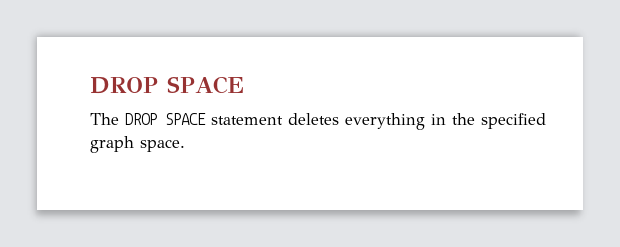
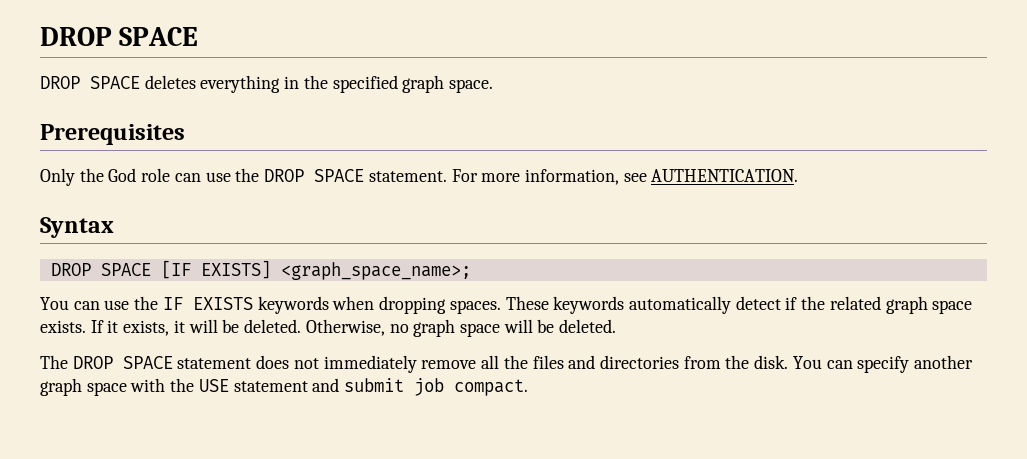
- The DROP SPACE statement deletes everything in the specified graph space.
+ DROP SPACE deletes everything in the specified graph space.
+ Prerequisites
+ Only the God role can use the DROP SPACE statement. For more information, see AUTHENTICATION.
+ Syntax
+ DROP SPACE [IF EXISTS] <graph_space_name>;
+ You can use the IF EXISTS keywords when dropping spaces. These keywords automatically detect if the related graph space exists. If it exists, it will be deleted. Otherwise, no graph space will be deleted.
+ The DROP SPACE statement does not immediately remove all the files and directories from the disk. You can specify another graph space with the USE statement and submit job compact.

